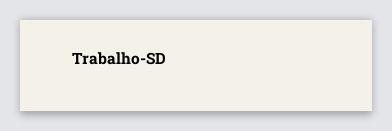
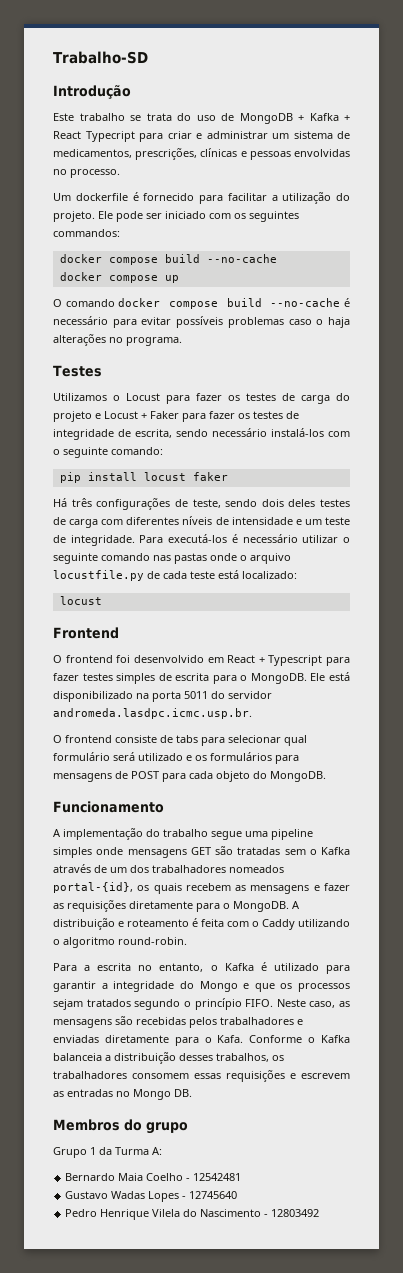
+ Introdução
+ Este trabalho se trata do uso de MongoDB + Kafka + React Typecript para criar e administrar um sistema de medicamentos, prescrições, clínicas e pessoas envolvidas no processo.
+ Um dockerfile é fornecido para facilitar a utilização do projeto. Ele pode ser iniciado com os seguintes commandos:
+ docker compose build --no-cache
+ docker compose up
+ O comando docker compose build --no-cache é necessário para evitar possíveis problemas caso o haja alterações no programa.
+ Testes
+ Utilizamos o Locust para fazer os testes de carga do projeto e Locust + Faker para fazer os testes de integridade de escrita, sendo necessário instalá-los com o seguinte comando:
+ pip install locust faker
+ Há três configurações de teste, sendo dois deles testes de carga com diferentes níveis de intensidade e um teste de integridade. Para executá-los é necessário utilizar o seguinte comando nas pastas onde o arquivo locustfile.py de cada teste está localizado:
+ locust
+ Frontend
+ O frontend foi desenvolvido em React + Typescript para fazer testes simples de escrita para o MongoDB. Ele está disponibilizado na porta 5011 do servidor andromeda.lasdpc.icmc.usp.br.
+ O frontend consiste de tabs para selecionar qual formulário será utilizado e os formulários para mensagens de POST para cada objeto do MongoDB.
+ Funcionamento
+ A implementação do trabalho segue uma pipeline simples onde mensagens GET são tratadas sem o Kafka através de um dos trabalhadores nomeados portal-{id}, os quais recebem as mensagens e fazer as requisições diretamente para o MongoDB. A distribuição e roteamento é feita com o Caddy utilizando o algoritmo round-robin.
+ Para a escrita no entanto, o Kafka é utilizado para garantir a integridade do Mongo e que os processos sejam tratados segundo o princípio FIFO. Neste caso, as mensagens são recebidas pelos trabalhadores e enviadas diretamente para o Kafa. Conforme o Kafka balanceia a distribuição desses trabalhos, os trabalhadores consomem essas requisições e escrevem as entradas no Mongo DB.
+ Membros do grupo
+ Grupo 1 da Turma A:
+ Bernardo Maia Coelho - 12542481
+ Gustavo Wadas Lopes - 12745640
+ Pedro Henrique Vilela do Nascimento - 12803492

